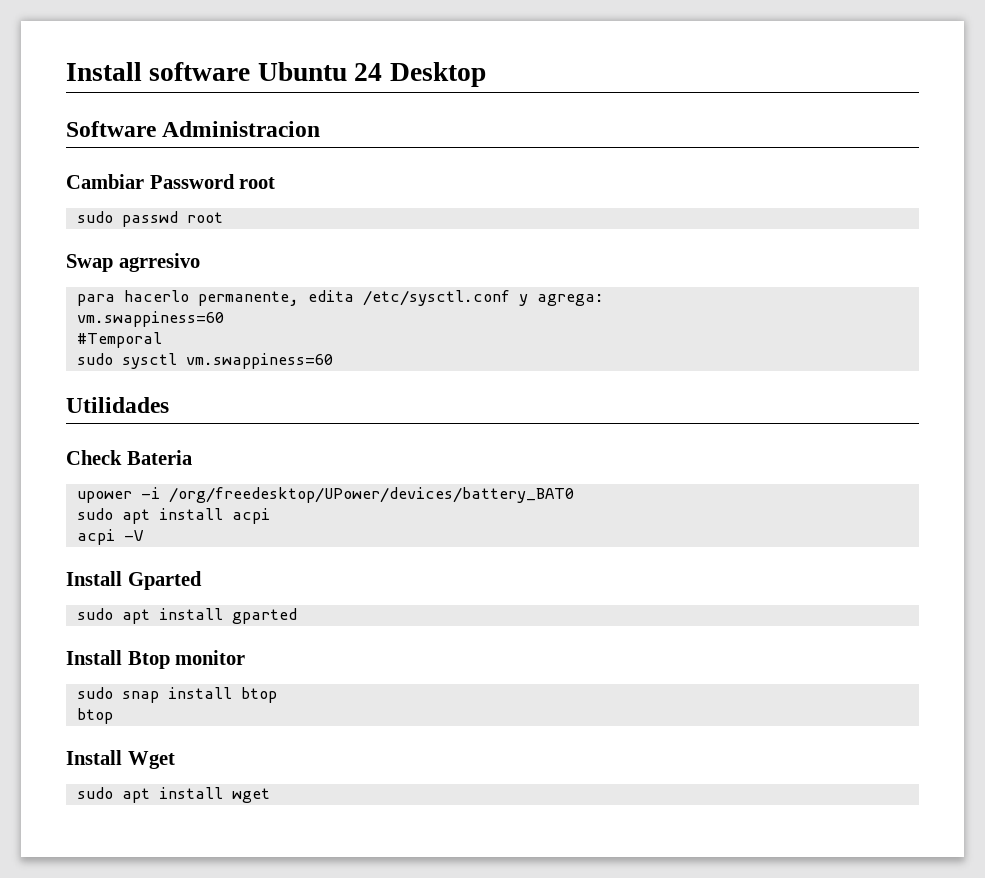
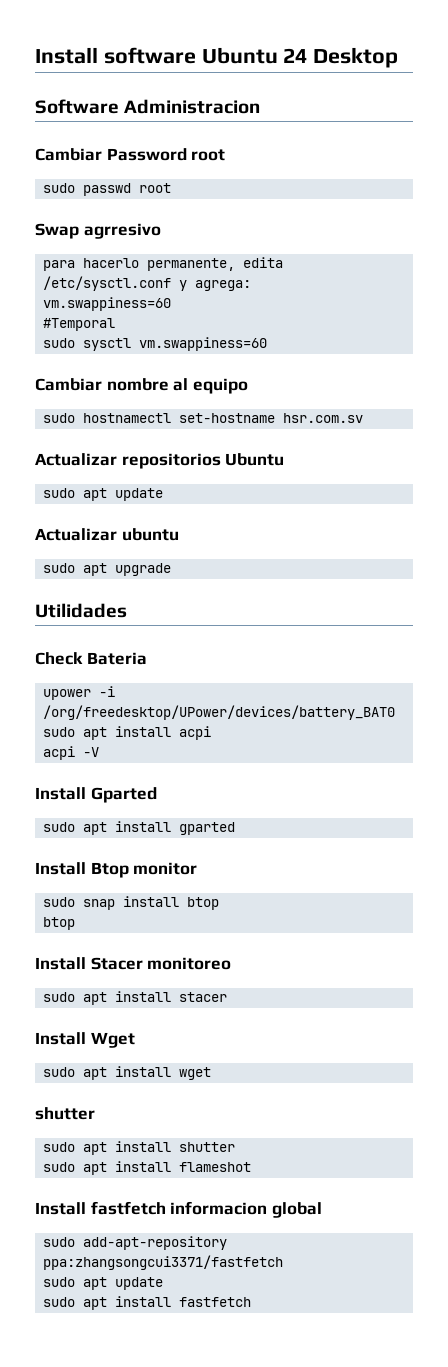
+ Cambiar nombre al equipo
+ sudo hostnamectl set-hostname hsr.com.sv
+ Actualizar repositorios Ubuntu
+ sudo apt update
+ Actualizar ubuntu
+ sudo apt upgrade
+ Install Stacer monitoreo
+ sudo apt install stacer
  sudo apt install wget
+ shutter
+ sudo apt install shutter
+ sudo apt install flameshot
+ Install fastfetch informacion global
+ sudo add-apt-repository ppa:zhangsongcui3371/fastfetch
+ sudo apt update
+ sudo apt install fastfetch

